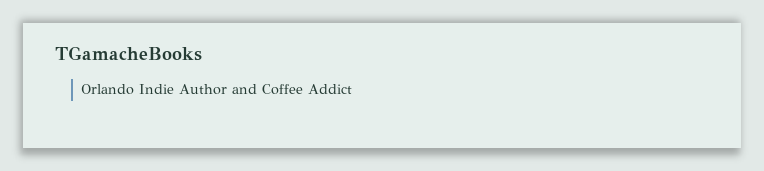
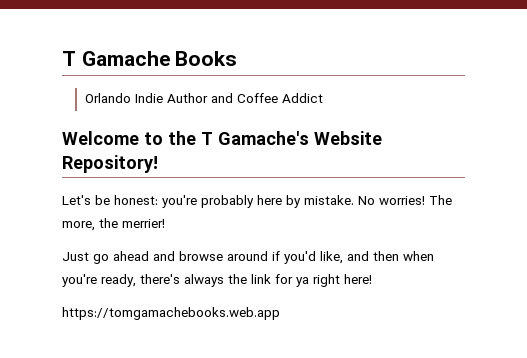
- TGamacheBooks
+ T Gamache Books
+ Welcome to the T Gamache's Website Repository!
+ Let's be honest: you're probably here by mistake. No worries! The more, the merrier!
+ Just go ahead and browse around if you'd like, and then when you're ready, there's always the link for ya right here!
+ https://tomgamachebooks.web.app

